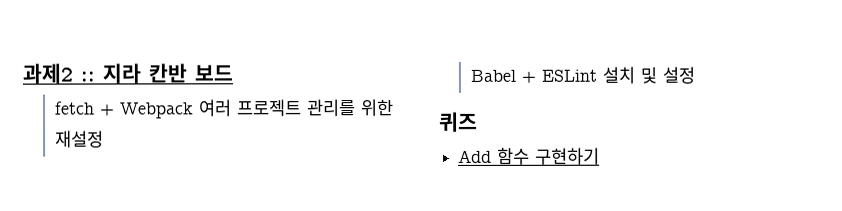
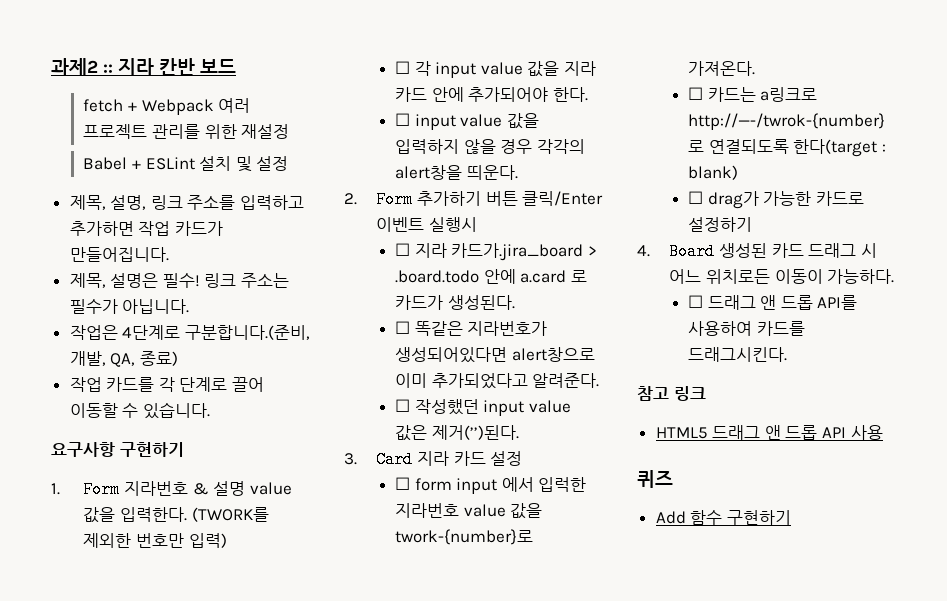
+ 제목, 설명, 링크 주소를 입력하고 추가하면 작업 카드가 만들어집니다.
+ 제목, 설명은 필수! 링크 주소는 필수가 아닙니다.
+ 작업은 4단계로 구분합니다.(준비, 개발, QA, 종료)
+ 작업 카드를 각 단계로 끌어 이동할 수 있습니다.
+ 요구사항 구현하기
+ 1. Form 지라번호 & 설명 value 값을 입력한다. (TWORK를 제외한 번호만 입력)
+ ☐ 각 input value 값을 지라 카드 안에 추가되어야 한다.
+ ☐ input value 값을 입력하지 않을 경우 각각의 alert창을 띄운다.
+ 2. Form 추가하기 버튼 클릭/Enter 이벤트 실행시
+ ☐ 지라 카드가.jira_board > .board.todo 안에 a.card 로 카드가 생성된다.
+ ☐ 똑같은 지라번호가 생성되어있다면 alert창으로 이미 추가되었다고 알려준다.
+ ☐ 작성했던 input value 값은 제거(’’)된다.
+ 3. Card 지라 카드 설정
+ ☐ form input 에서 입럭한 지라번호 value 값을 twork-{number}로 가져온다.
+ ☐ 카드는 a링크로 http://—-/twrok-{number} 로 연결되도록 한다(target : blank)
+ ☐ drag가 가능한 카드로 설정하기
+ 4. Board 생성된 카드 드래그 시 어느 위치로든 이동이 가능하다.
+ ☐ 드래그 앤 드롭 API를 사용하여 카드를 드래그시킨다.
+ 참고 링크
+ HTML5 드래그 앤 드롭 API 사용

